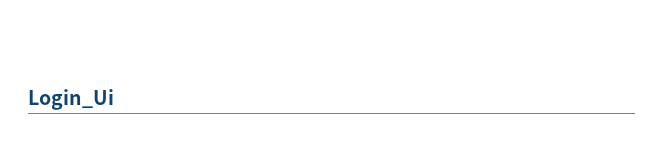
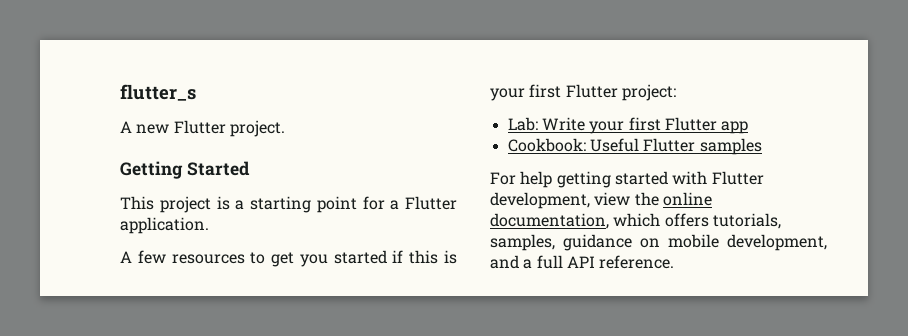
- Login_Ui
+ flutter_s
+ A new Flutter project.
+ Getting Started
+ This project is a starting point for a Flutter application.
+ A few resources to get you started if this is your first Flutter project:
+ Lab: Write your first Flutter app
+ Cookbook: Useful Flutter samples
+ For help getting started with Flutter development, view the online documentation, which offers tutorials, samples, guidance on mobile development, and a full API reference.

